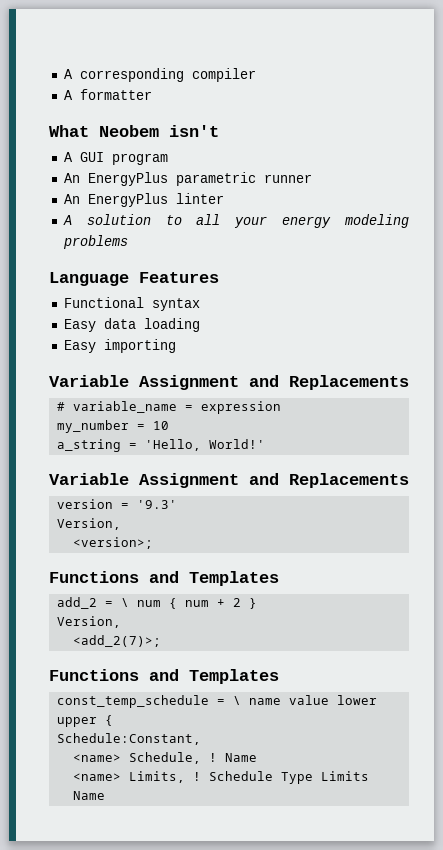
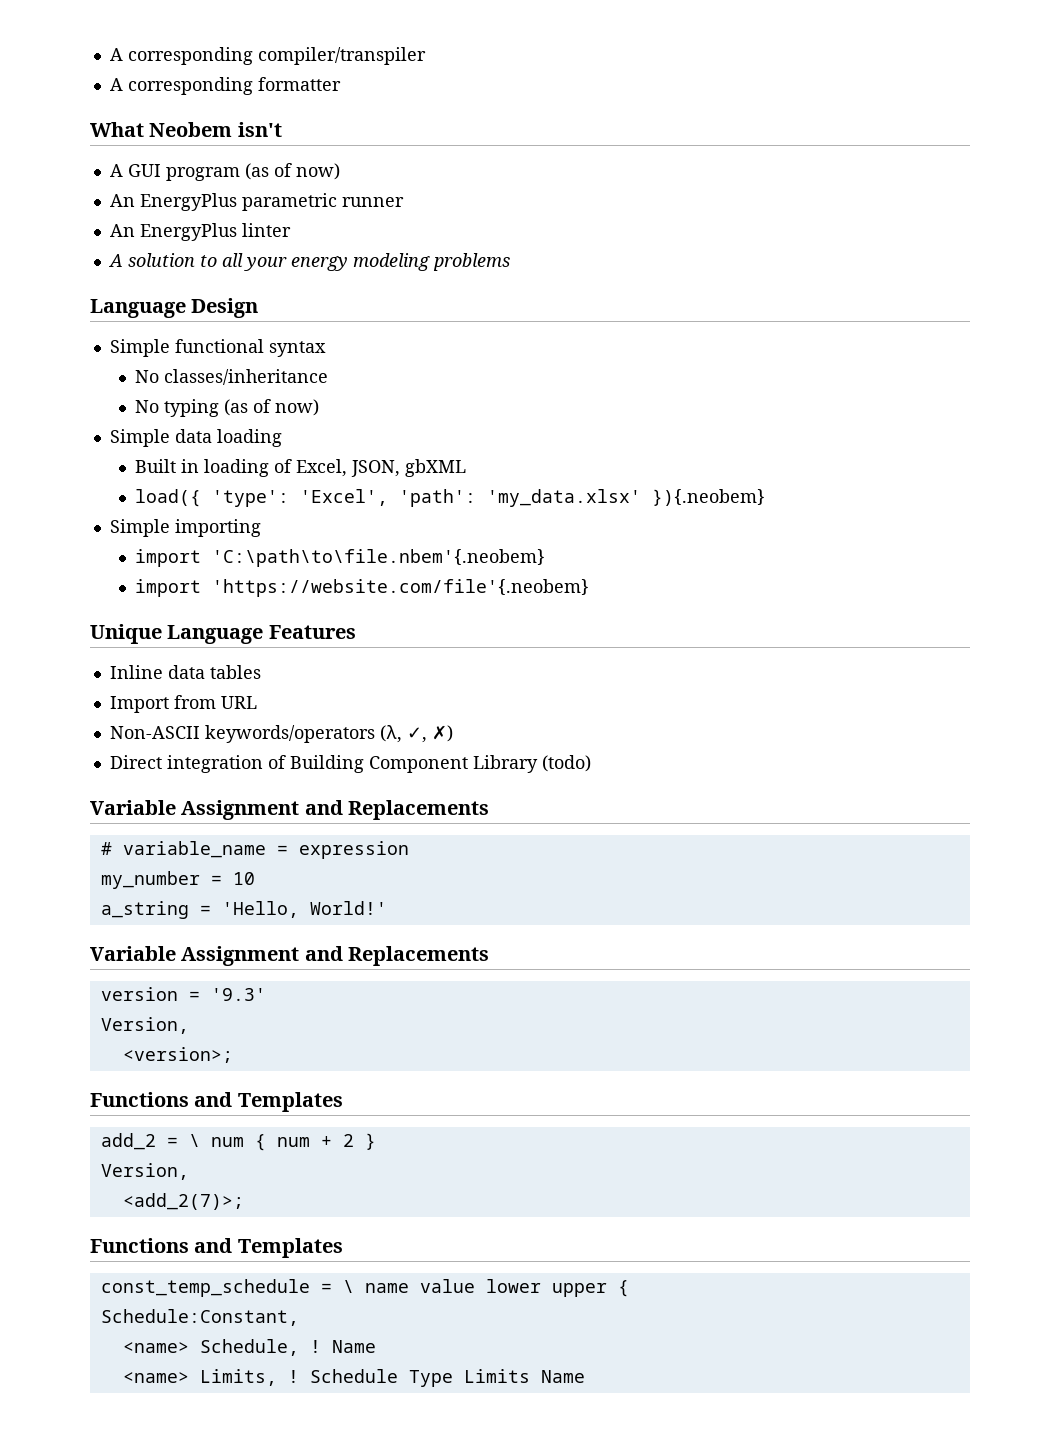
- A corresponding compiler
- A formatter
+ A corresponding compiler/transpiler
+ A corresponding formatter
- A GUI program
+ A GUI program (as of now)
- Language Features
- Functional syntax
- Easy data loading
- Easy importing
+ Language Design
+ Simple functional syntax
+ No classes/inheritance
+ No typing (as of now)
+ Simple data loading
+ Built in loading of Excel, JSON, gbXML
+ load({ 'type': 'Excel', 'path': 'my_data.xlsx' }){.neobem}
+ Simple importing
+ import 'C:\path\to\file.nbem'{.neobem}
+ import 'https://website.com/file'{.neobem}
+ Unique Language Features
+ Inline data tables
+ Import from URL
+ Non-ASCII keywords/operators (λ, ✓, ✗)
+ Direct integration of Building Component Library (todo)

